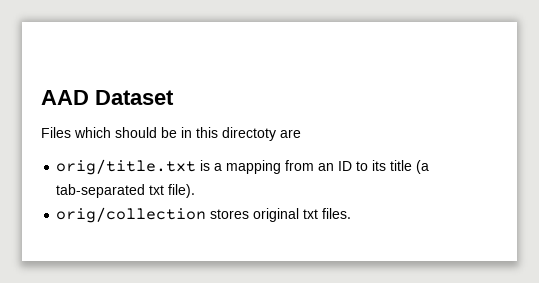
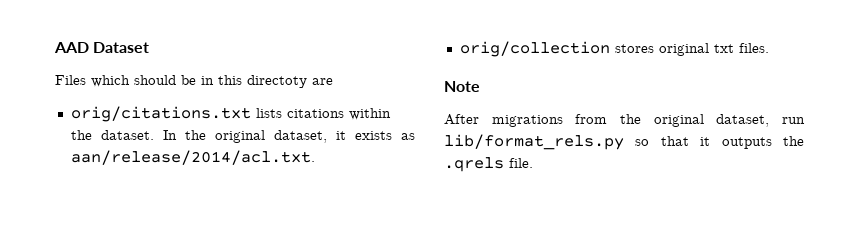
- orig/title.txt is a mapping from an ID to its title (a tab-separated txt file).
+ orig/citations.txt lists citations within the dataset. In the original dataset, it exists as aan/release/2014/acl.txt.
+ Note
+ After migrations from the original dataset, run lib/format_rels.py so that it outputs the .qrels file.

